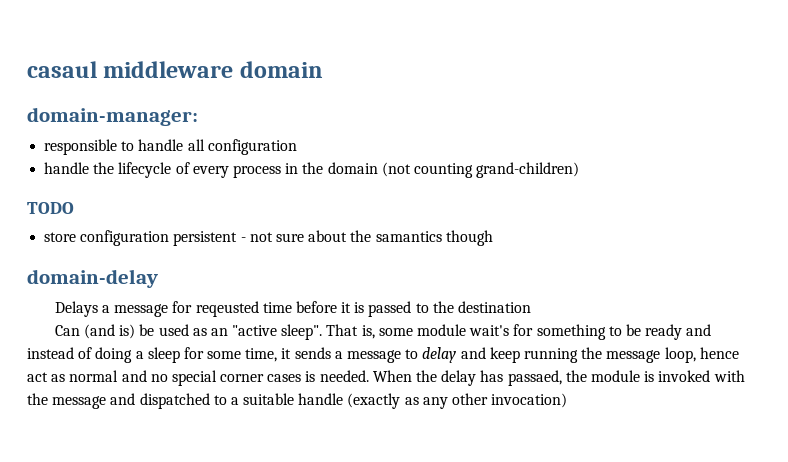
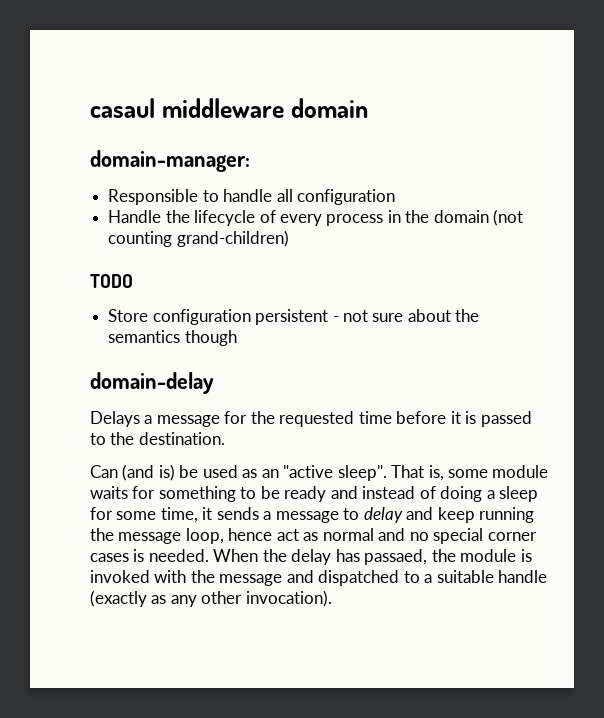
- responsible to handle all configuration
+ Responsible to handle all configuration
- handle the lifecycle of every process in the domain (not counting grand-children)
+ Handle the lifecycle of every process in the domain (not counting grand-children)
- store configuration persistent - not sure about the samantics though
+ Store configuration persistent - not sure about the semantics though
- Delays a message for reqeusted time before it is passed to the destination
+ Delays a message for the requested time before it is passed to the destination.
- That is, some module wait's for something to be ready and instead of doing a sleep for some time, it sends a message to delay and keep running the message loop, hence act as normal and no special corner cases is needed.
+ That is, some module waits for something to be ready and instead of doing a sleep for some time, it sends a message to delay and keep running the message loop, hence act as normal and no special corner cases is needed.
- When the delay has passaed, the module is invoked with the message and dispatched to a suitable handle (exactly as any other invocation)
+ When the delay has passaed, the module is invoked with the message and dispatched to a suitable handle (exactly as any other invocation).

